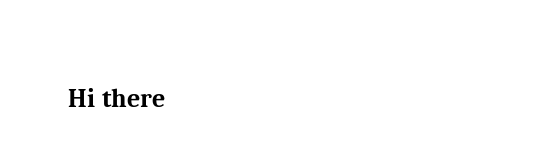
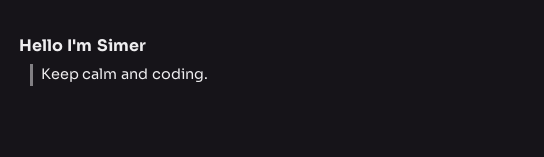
- Hi there
+ Hello I'm Simer
+ Keep calm and coding.

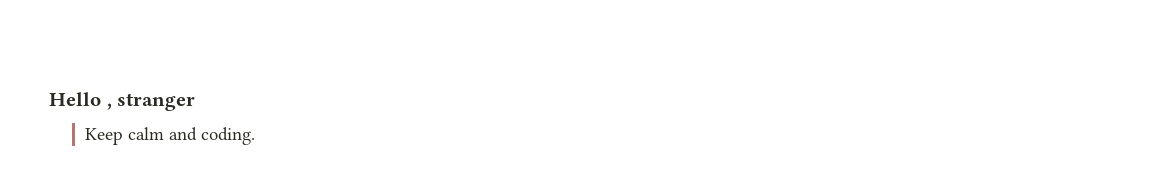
- Hello I'm Simer
+ Hello , stranger

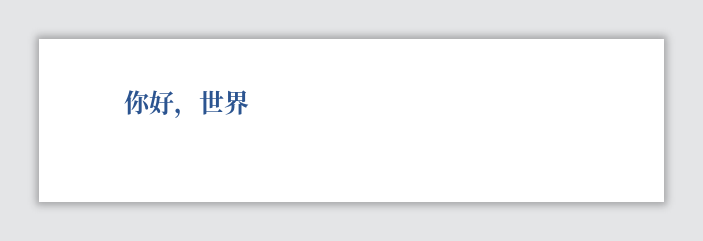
- Hello , stranger
- Keep calm and coding.
+ 你好，世界

